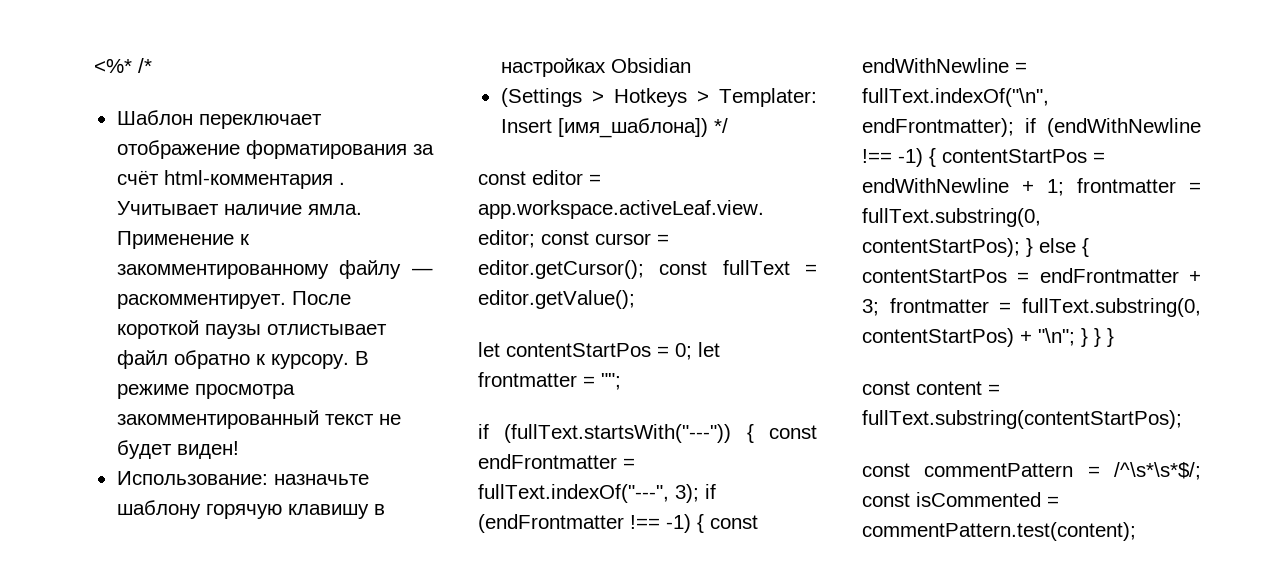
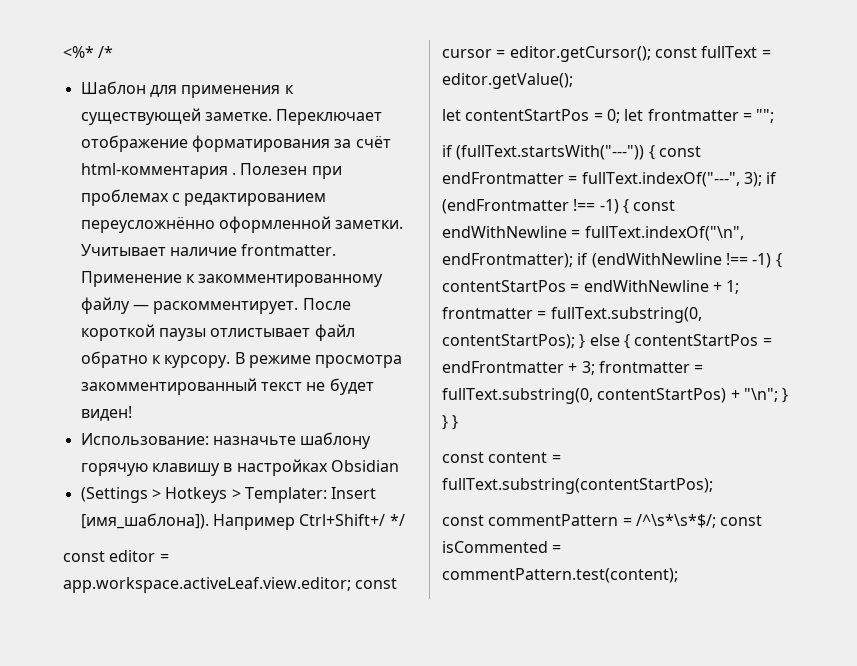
- Шаблон переключает отображение форматирования за счёт html-комментария .
+ Шаблон для применения к существующей заметке. Переключает отображение форматирования за счёт html-комментария .
+ Полезен при проблемах с редактированием переусложнённо оформленной заметки.
- Учитывает наличие ямла.
+ Учитывает наличие frontmatter.
- (Settings > Hotkeys > Templater: Insert [имя_шаблона]) */
+ (Settings > Hotkeys > Templater: Insert [имя_шаблона]). Например Ctrl+Shift+/ */

